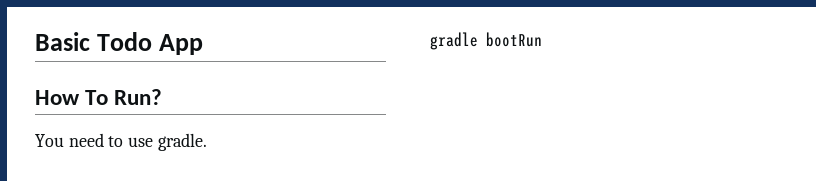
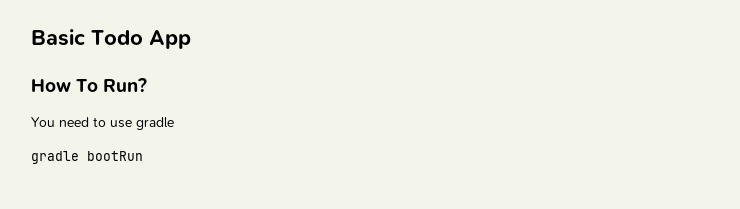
- You need to use gradle.
+ You need to use gradle

